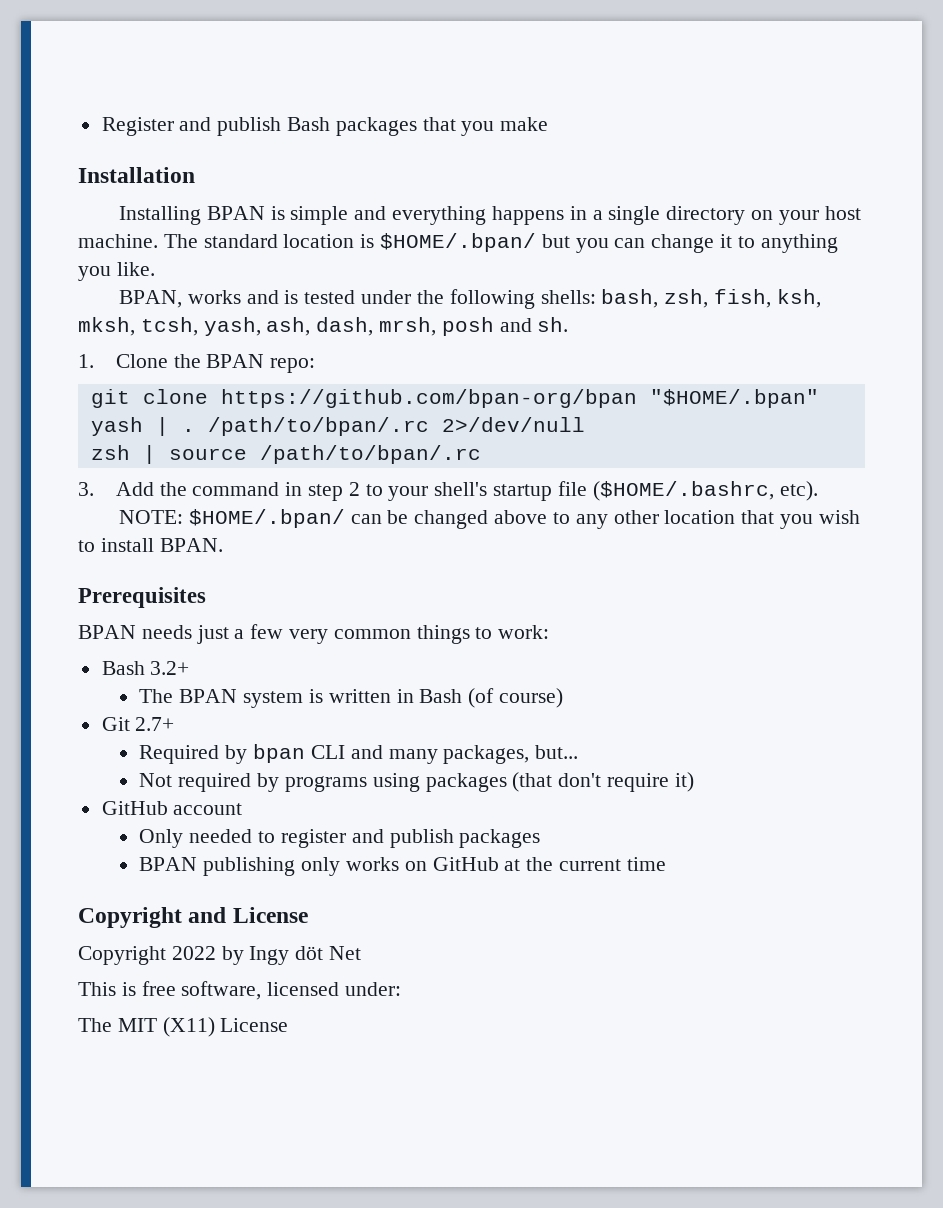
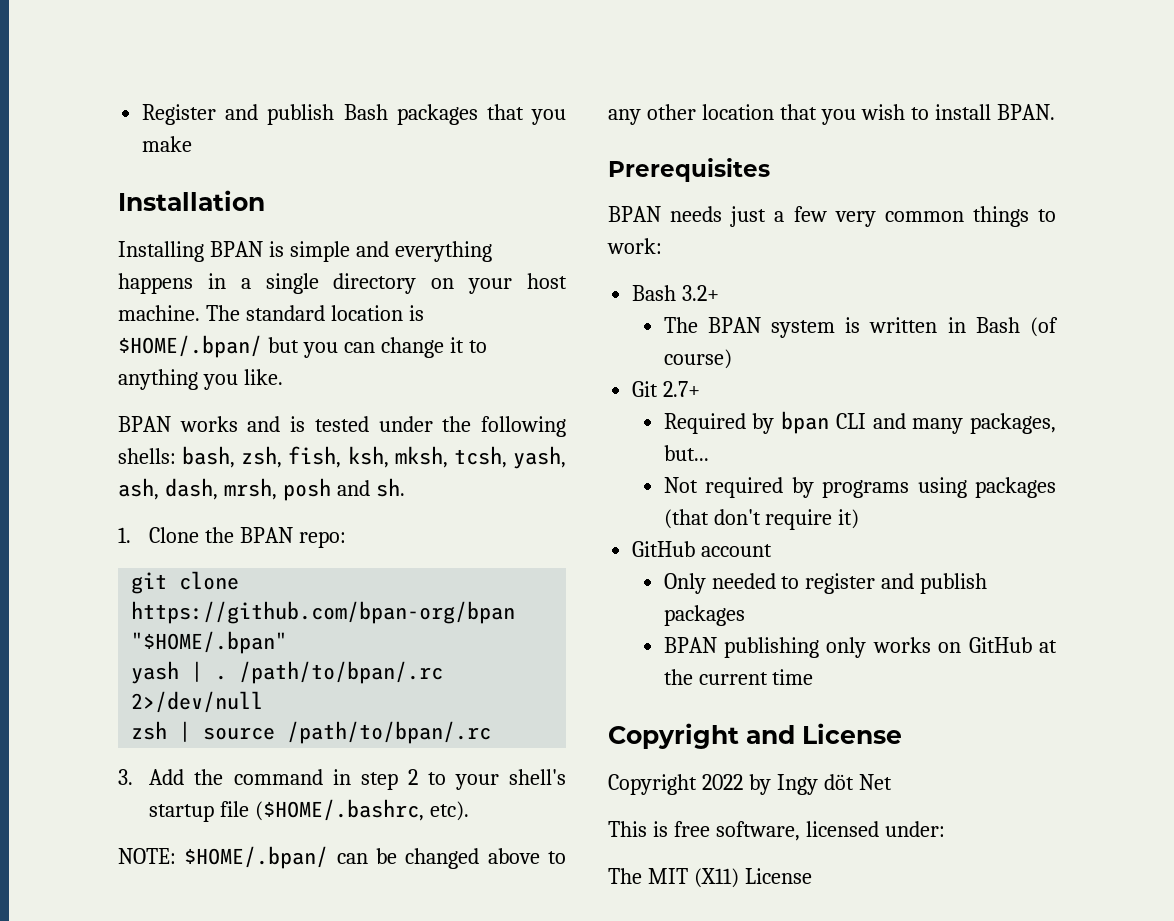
- BPAN, works and is tested under the following shells: bash, zsh, fish, ksh, mksh, tcsh, yash, ash, dash, mrsh, posh and sh.
+ BPAN works and is tested under the following shells: bash, zsh, fish, ksh, mksh, tcsh, yash, ash, dash, mrsh, posh and sh.

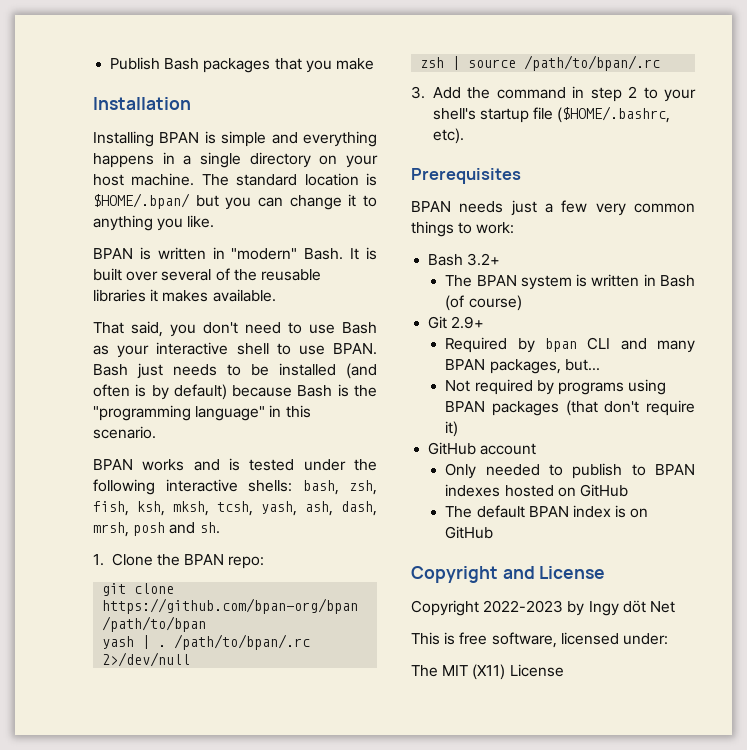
- Register and publish Bash packages that you make
+ Publish Bash packages that you make
+ BPAN is written in "modern" Bash. It is built over several of the reusable libraries it makes available.
+ That said, you don't need to use Bash as your interactive shell to use BPAN. Bash just needs to be installed (and often is by default) because Bash is the "programming language" in this scenario.
- BPAN works and is tested under the following shells: bash, zsh, fish, ksh, mksh, tcsh, yash, ash, dash, mrsh, posh and sh.
+ BPAN works and is tested under the following interactive shells: bash, zsh, fish, ksh, mksh, tcsh, yash, ash, dash, mrsh, posh and sh.
- git clone https://github.com/bpan-org/bpan "$HOME/.bpan"
+ git clone https://github.com/bpan-org/bpan /path/to/bpan
- NOTE: $HOME/.bpan/ can be changed above to any other location that you wish to install BPAN.
- Git 2.7+
+ Git 2.9+
- Required by bpan CLI and many packages, but...
+ Required by bpan CLI and many BPAN packages, but...
- Not required by programs using packages (that don't require it)
+ Not required by programs using BPAN packages (that don't require it)
- Only needed to register and publish packages
- BPAN publishing only works on GitHub at the current time
+ Only needed to publish to BPAN indexes hosted on GitHub
+ The default BPAN index is on GitHub
- Copyright 2022 by Ingy döt Net
+ Copyright 2022-2023 by Ingy döt Net

